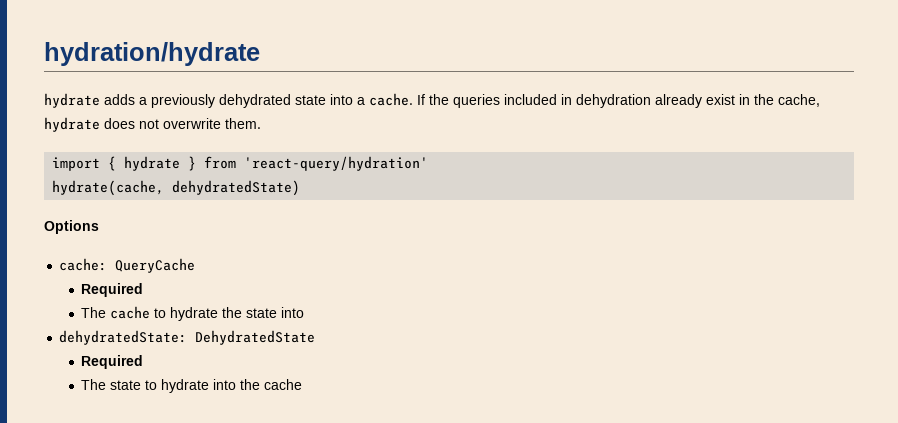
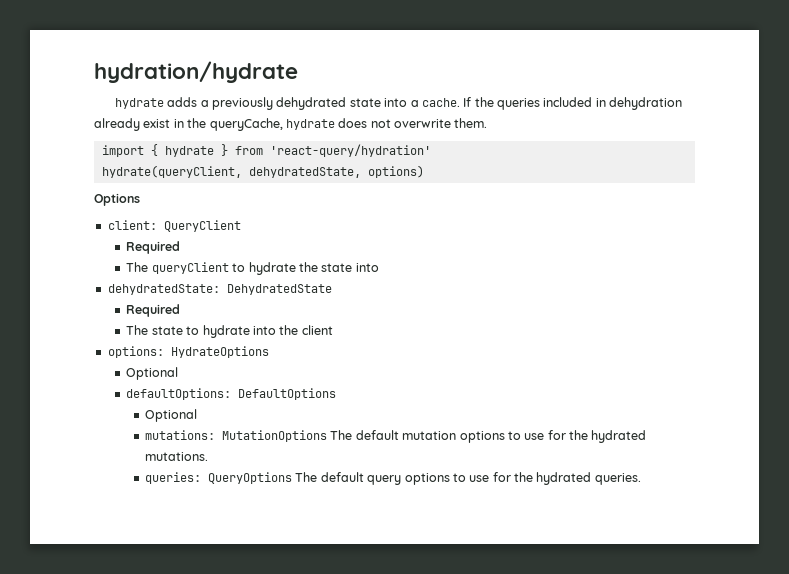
- If the queries included in dehydration already exist in the cache, hydrate does not overwrite them.
+ If the queries included in dehydration already exist in the queryCache, hydrate does not overwrite them.
- hydrate(cache, dehydratedState)
+ hydrate(queryClient, dehydratedState, options)
- cache: QueryCache
+ client: QueryClient
  Required
- The cache to hydrate the state into
+ The queryClient to hydrate the state into
- The state to hydrate into the cache
+ The state to hydrate into the client
+ options: HydrateOptions
+ Optional
+ defaultOptions: DefaultOptions
+ Optional
+ mutations: MutationOptions The default mutation options to use for the hydrated mutations.
+ queries: QueryOptions The default query options to use for the hydrated queries.

